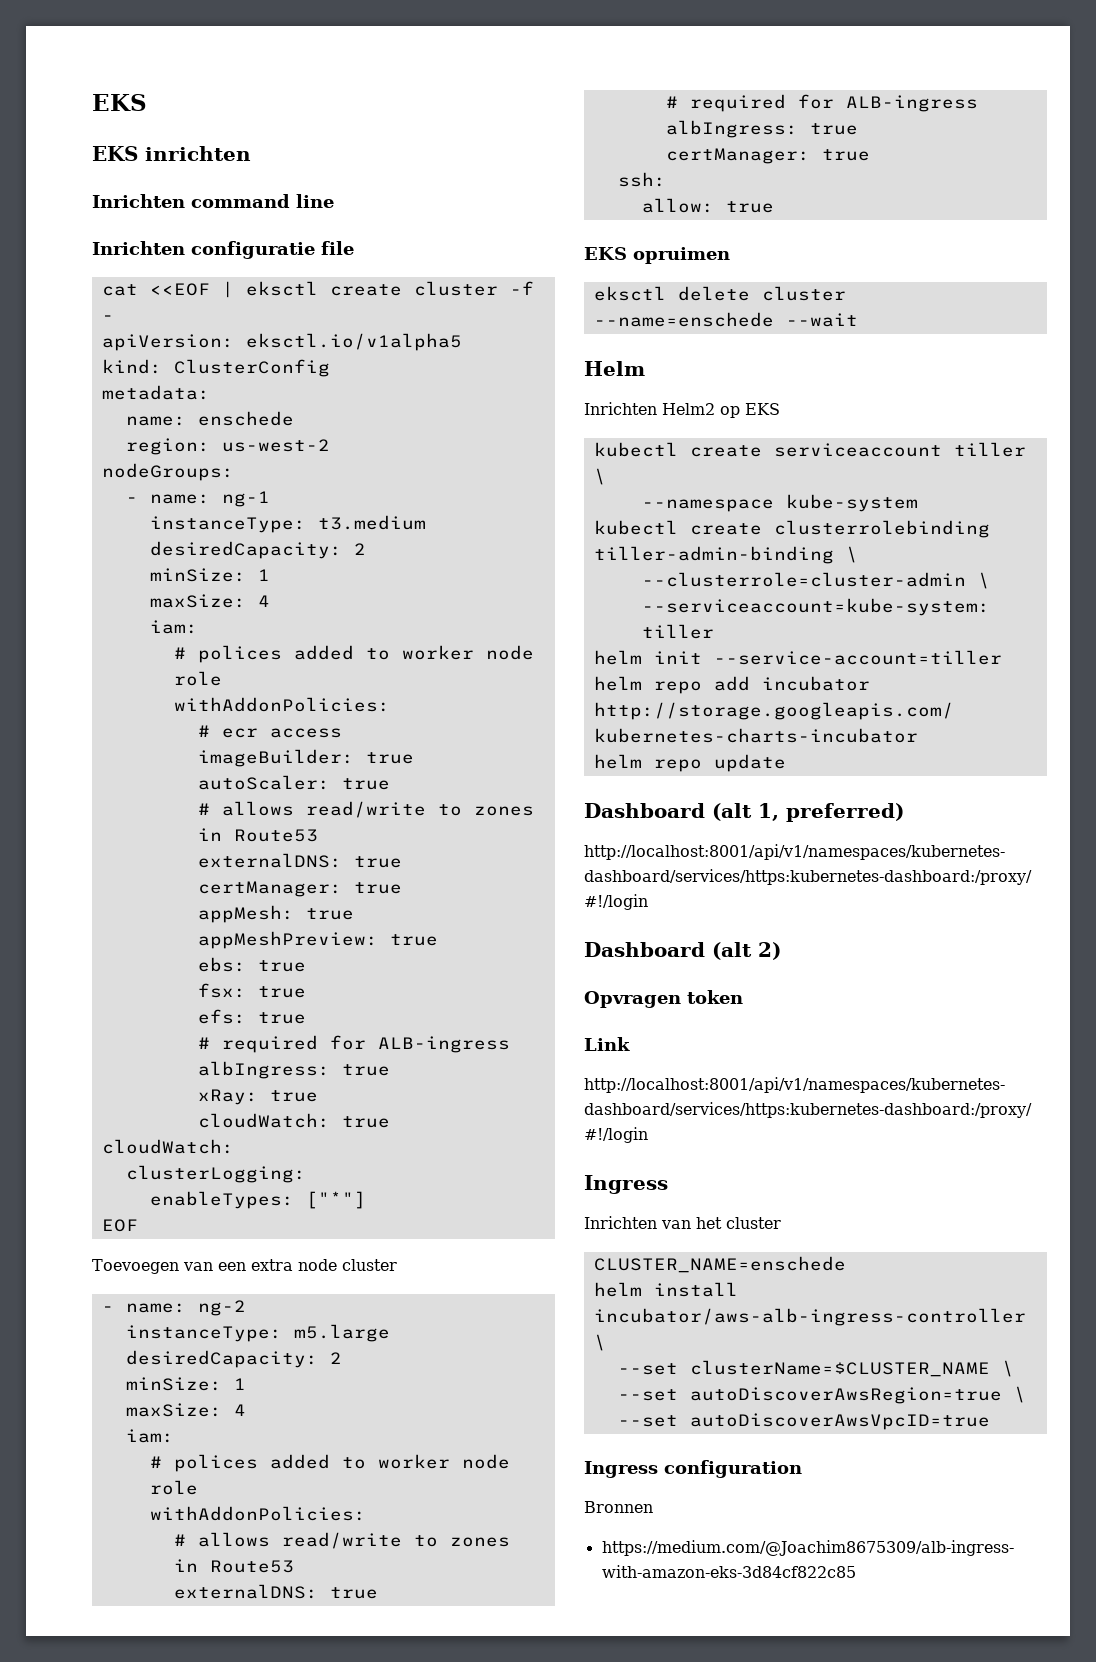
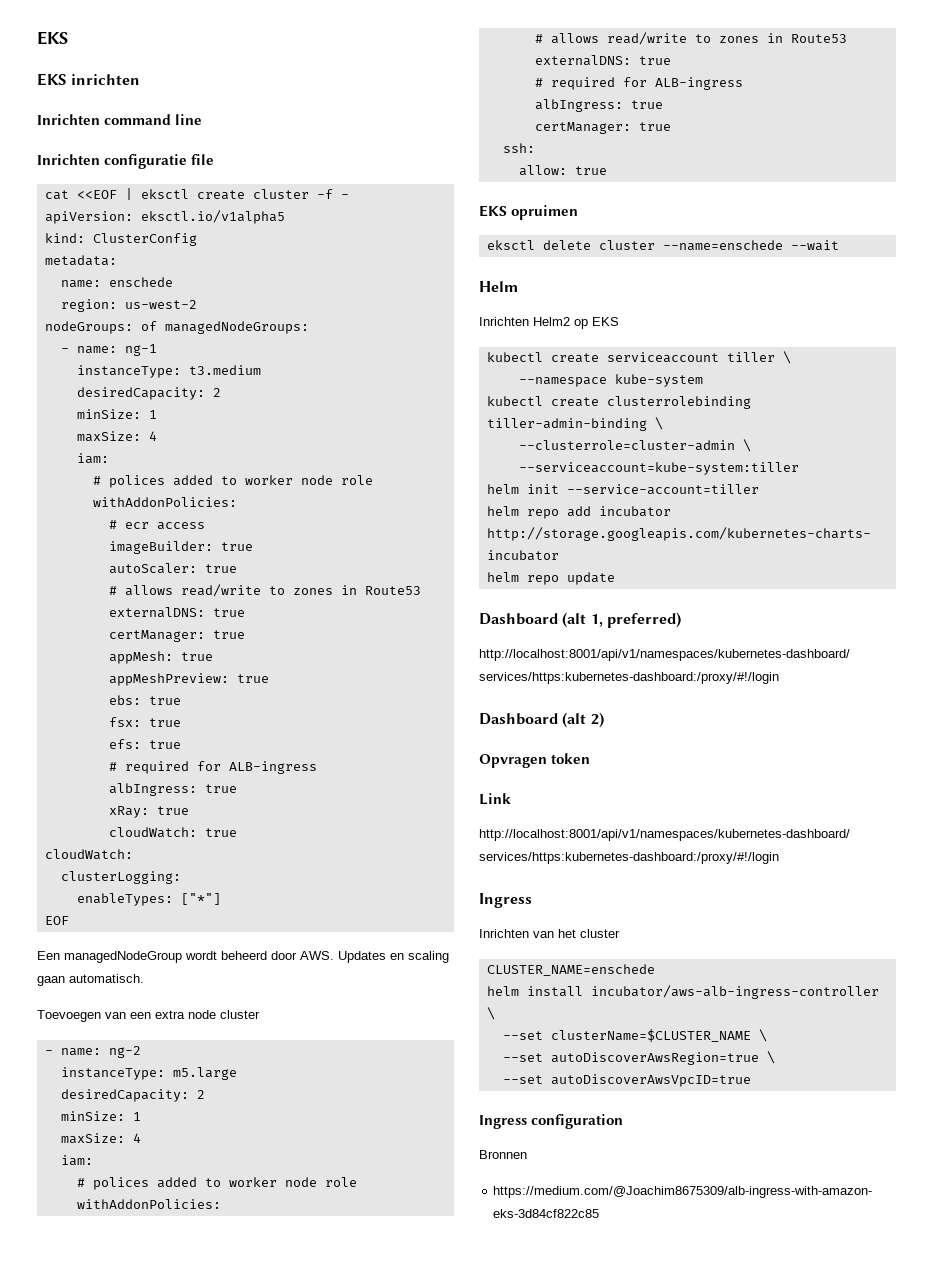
- nodeGroups:
+ nodeGroups: of managedNodeGroups:
+ Een managedNodeGroup wordt beheerd door AWS. Updates en scaling gaan automatisch.

